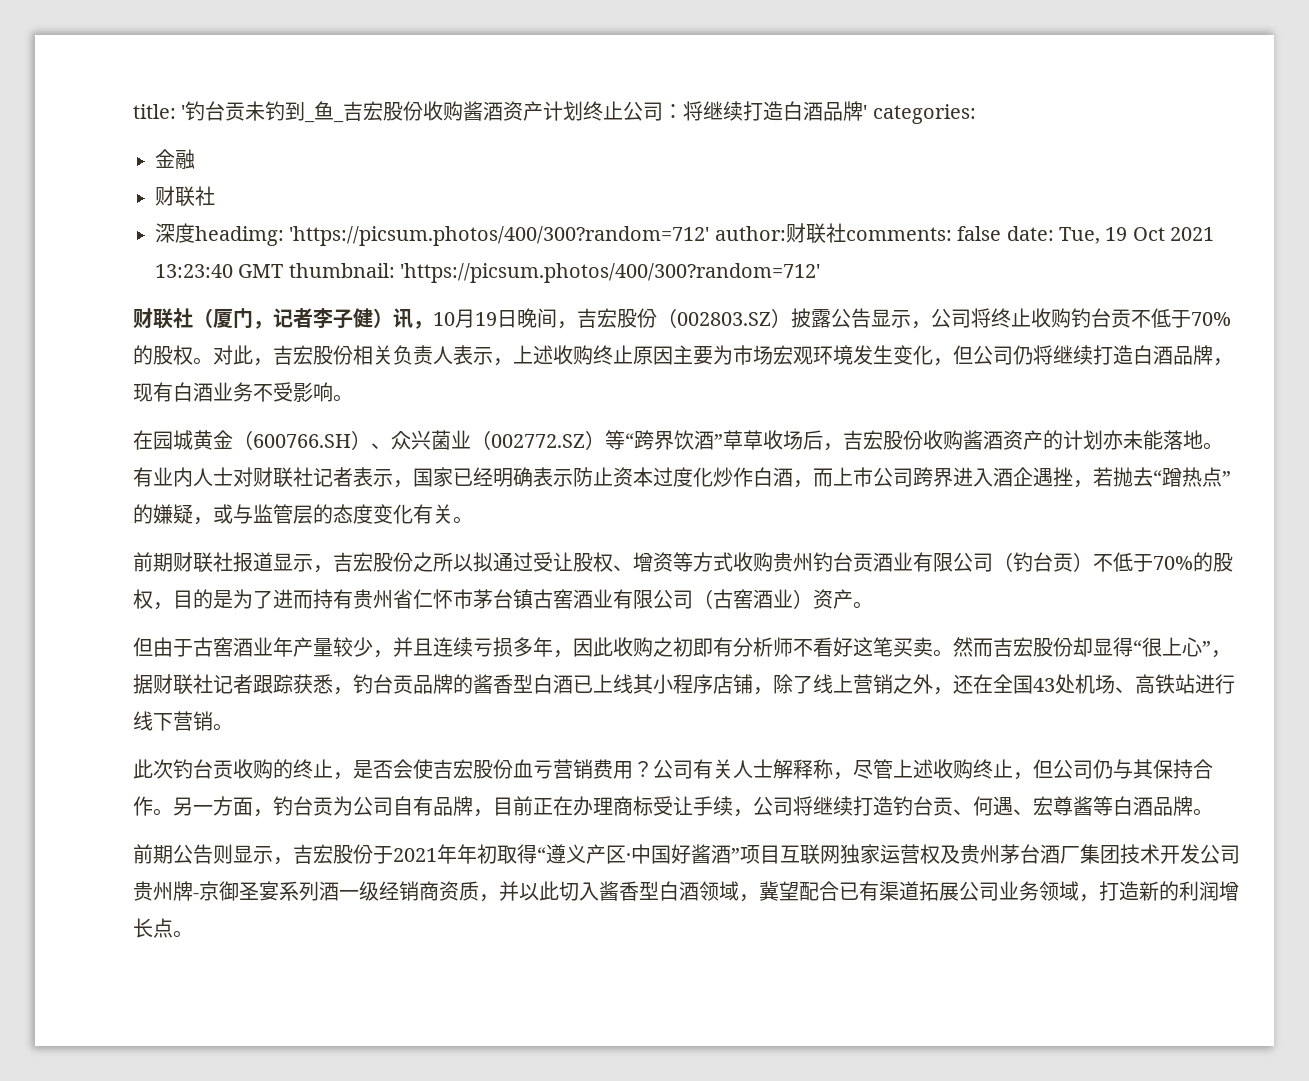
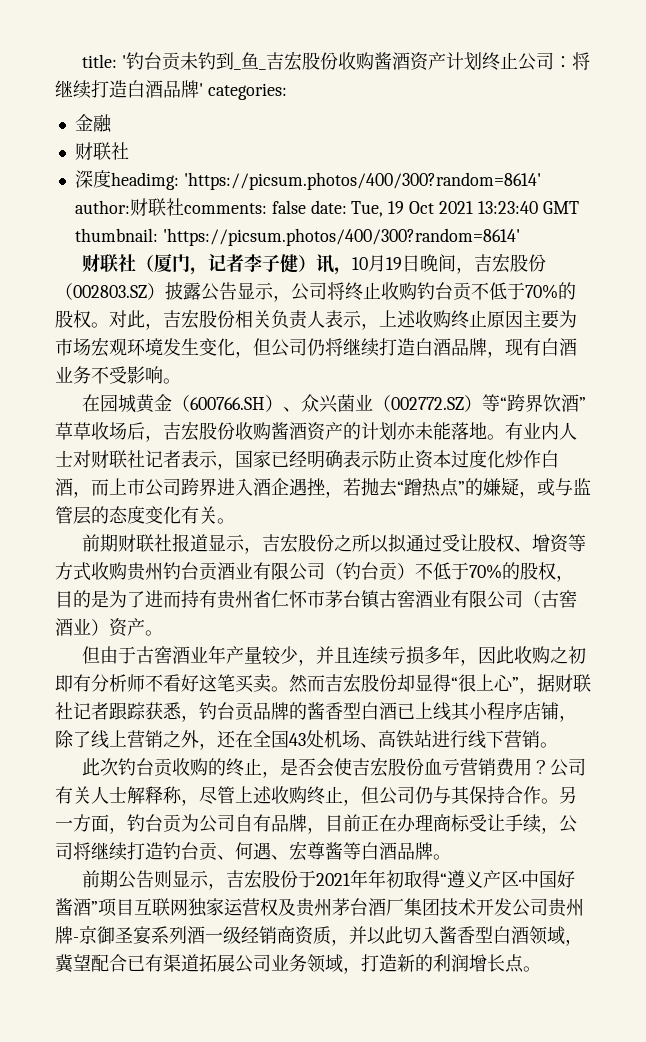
- 深度headimg: 'https://picsum.photos/400/300?random=712' author:财联社comments: false date: Tue, 19 Oct 2021 13:23:40 GMT thumbnail: 'https://picsum.photos/400/300?random=712'
+ 深度headimg: 'https://picsum.photos/400/300?random=8614' author:财联社comments: false date: Tue, 19 Oct 2021 13:23:40 GMT thumbnail: 'https://picsum.photos/400/300?random=8614'

